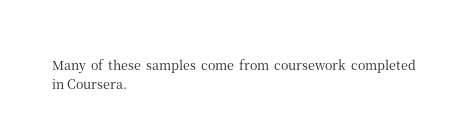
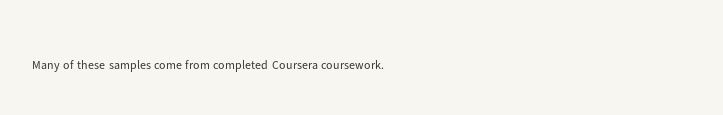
- Many of these samples come from coursework completed in Coursera.
+ Many of these samples come from completed Coursera coursework.

